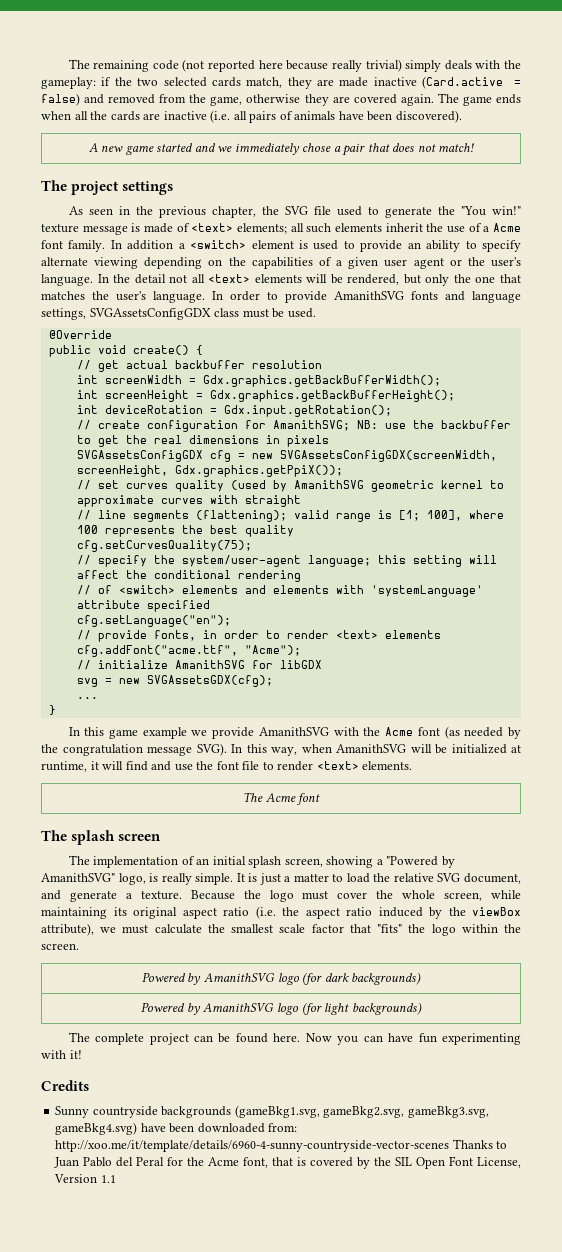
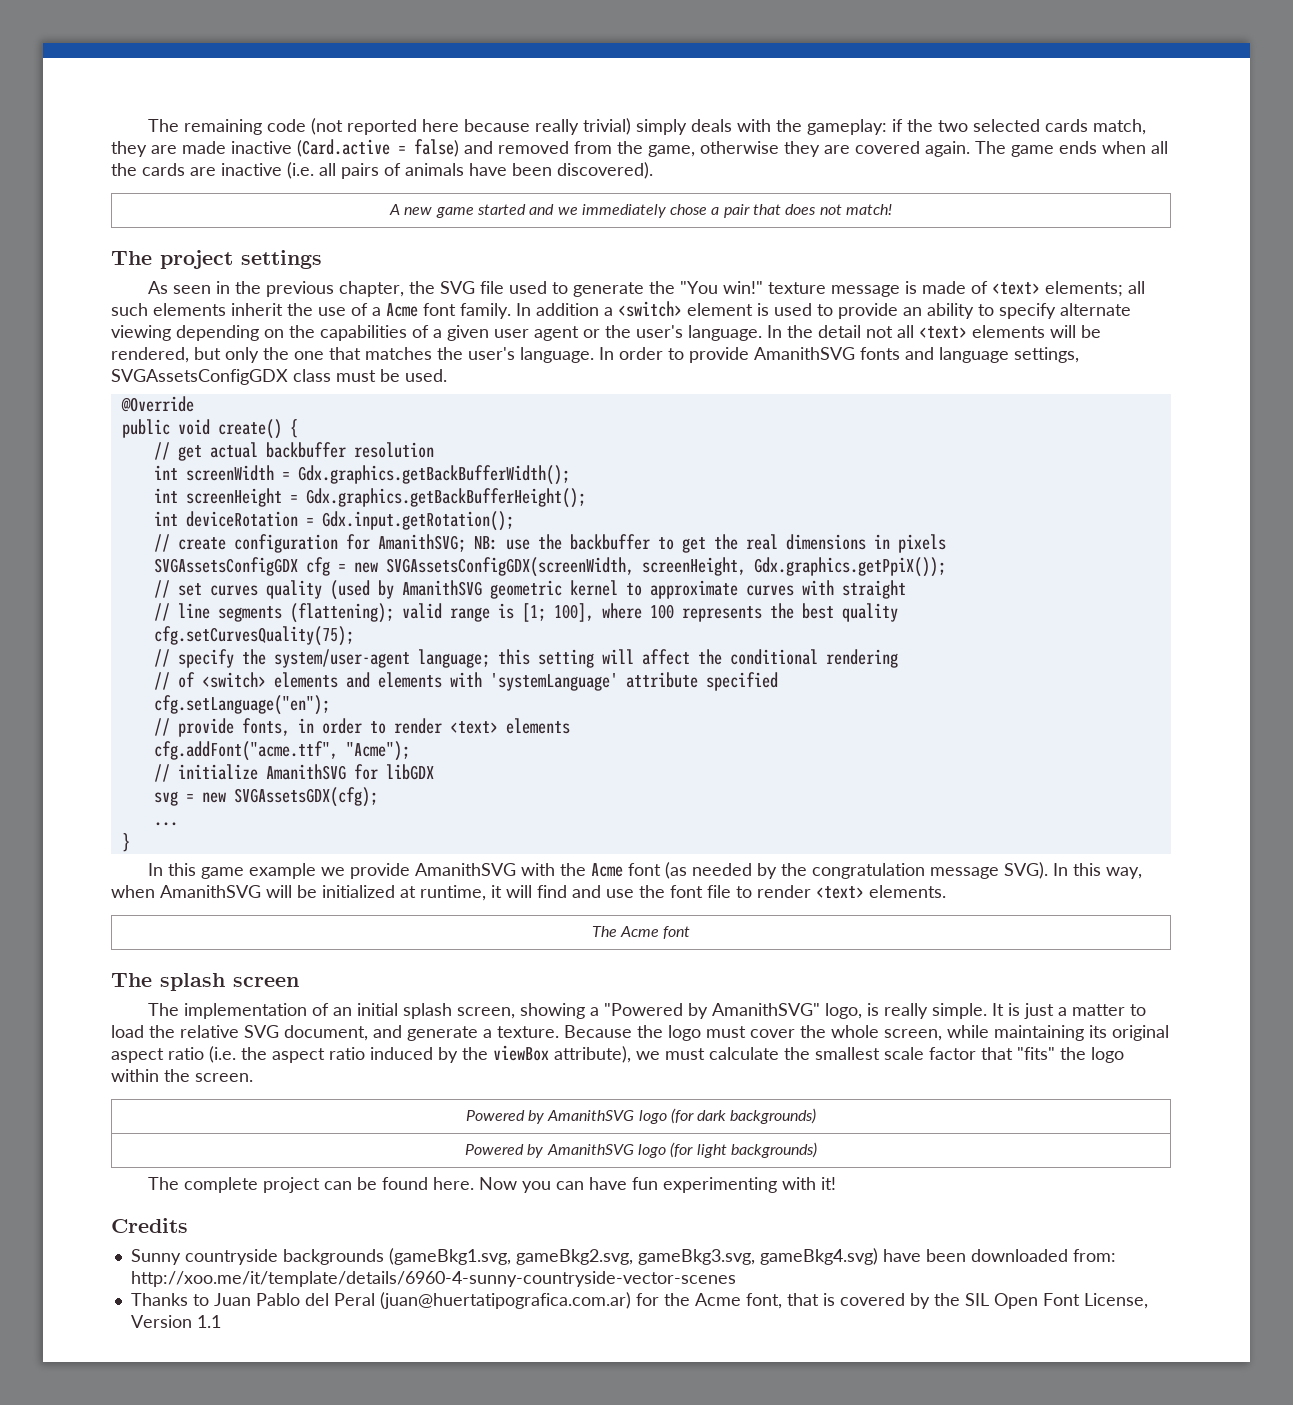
- Sunny countryside backgrounds (gameBkg1.svg, gameBkg2.svg, gameBkg3.svg, gameBkg4.svg) have been downloaded from: http://xoo.me/it/template/details/6960-4-sunny-countryside-vector-scenes Thanks to Juan Pablo del Peral for the Acme font, that is covered by the SIL Open Font License, Version 1.1
+ Sunny countryside backgrounds (gameBkg1.svg, gameBkg2.svg, gameBkg3.svg, gameBkg4.svg) have been downloaded from: http://xoo.me/it/template/details/6960-4-sunny-countryside-vector-scenes
+ Thanks to Juan Pablo del Peral (juan@huertatipografica.com.ar) for the Acme font, that is covered by the SIL Open Font License, Version 1.1

